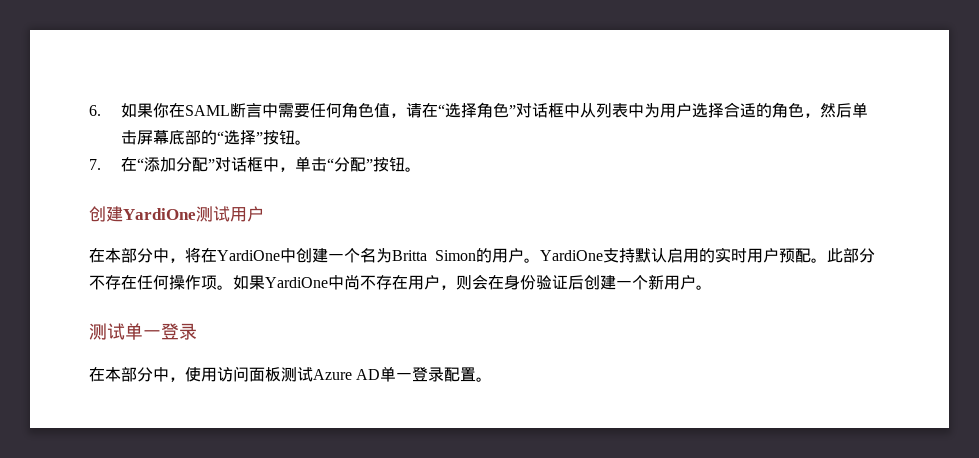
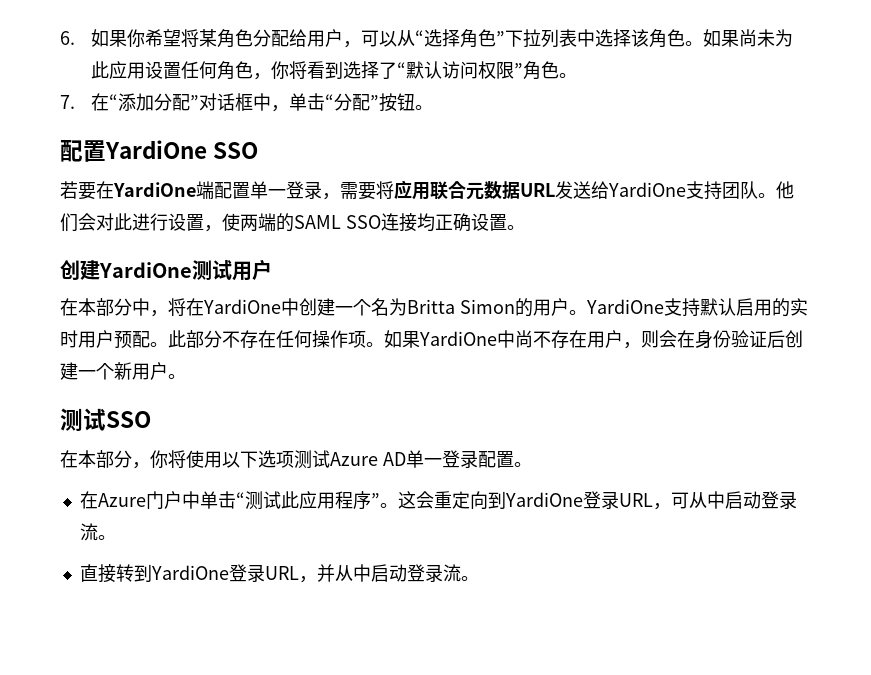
- 6.如果你在SAML断言中需要任何角色值，请在“选择角色”对话框中从列表中为用户选择合适的角色，然后单击屏幕底部的“选择”按钮。
+ 6.如果你希望将某角色分配给用户，可以从“选择角色”下拉列表中选择该角色。如果尚未为此应用设置任何角色，你将看到选择了“默认访问权限”角色。
+ 配置YardiOne SSO
+ 若要在YardiOne端配置单一登录，需要将应用联合元数据URL发送给YardiOne支持团队。他们会对此进行设置，使两端的SAML SSO连接均正确设置。
- 测试单一登录
- 在本部分中，使用访问面板测试Azure AD单一登录配置。
+ 测试SSO
+ 在本部分，你将使用以下选项测试Azure AD单一登录配置。
+ 在Azure门户中单击“测试此应用程序”。这会重定向到YardiOne登录URL，可从中启动登录流。
+ 直接转到YardiOne登录URL，并从中启动登录流。

